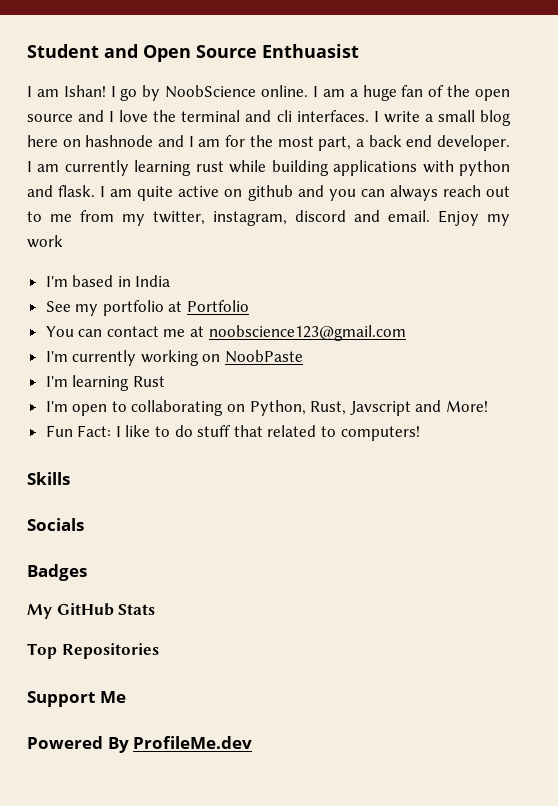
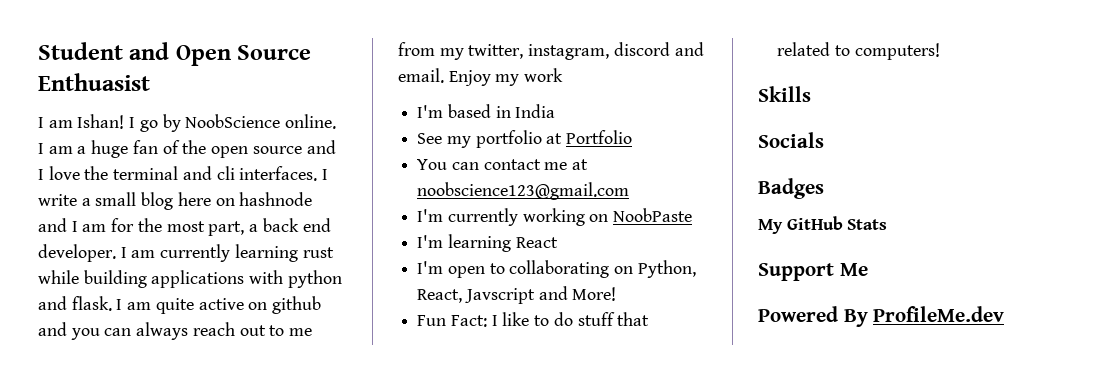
- I'm learning Rust
+ I'm learning React
- I'm open to collaborating on Python, Rust, Javscript and More!
+ I'm open to collaborating on Python, React, Javscript and More!
- Top Repositories

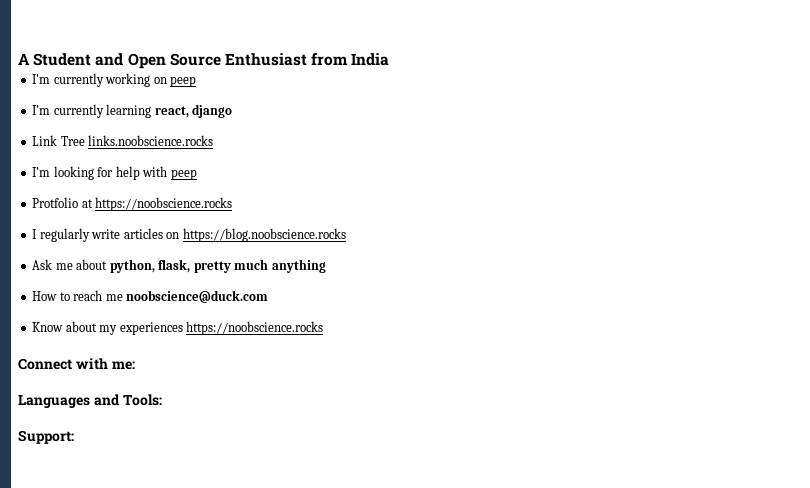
- Student and Open Source Enthuasist
- I am Ishan! I go by NoobScience online. I am a huge fan of the open source and I love the terminal and cli interfaces. I write a small blog here on hashnode and I am for the most part, a back end developer. I am currently learning rust while building applications with python and flask. I am quite active on github and you can always reach out to me from my twitter, instagram, discord and email. Enjoy my work
- I'm based in India
- See my portfolio at Portfolio
- You can contact me at noobscience123@gmail.com
+ A Student and Open Source Enthusiast from India
- I'm currently working on NoobPaste
- I'm learning React
- I'm open to collaborating on Python, React, Javscript and More!
- Fun Fact: I like to do stuff that related to computers!
- Skills
- Socials
- Badges
- My GitHub Stats
- Support Me
- Powered By ProfileMe.dev
+ I'm currently working on peep
+ I’m currently learning react, django
+ Link Tree links.noobscience.rocks
+ I’m looking for help with peep
+ Protfolio at https://noobscience.rocks
+ I regularly write articles on https://blog.noobscience.rocks
+ Ask me about python, flask, pretty much anything
+ How to reach me noobscience@duck.com
+ Know about my experiences https://noobscience.rocks
+ Connect with me:
+ Languages and Tools:
+ Support:

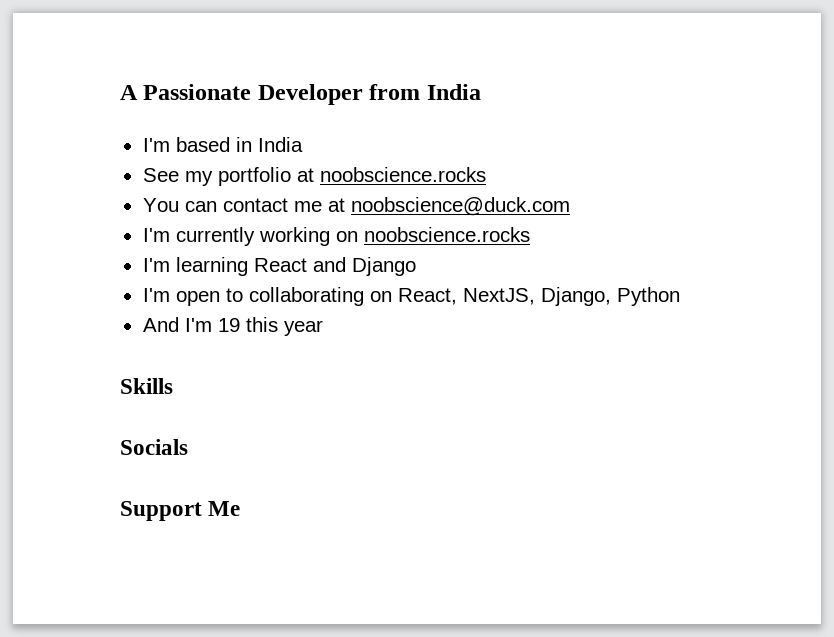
- A Student and Open Source Enthusiast from India
+ A Passionate Developer from India
+ I'm based in India
+ See my portfolio at noobscience.rocks
+ You can contact me at noobscience@duck.com
- I'm currently working on peep
- I’m currently learning react, django
- Link Tree links.noobscience.rocks
- I’m looking for help with peep
- Protfolio at https://noobscience.rocks
- I regularly write articles on https://blog.noobscience.rocks
- Ask me about python, flask, pretty much anything
- How to reach me noobscience@duck.com
- Know about my experiences https://noobscience.rocks
- Connect with me:
- Languages and Tools:
- Support:
+ I'm currently working on noobscience.rocks
+ I'm learning React and Django
+ I'm open to collaborating on React, NextJS, Django, Python
+ And I'm 19 this year
+ Skills
+ Socials
+ Support Me

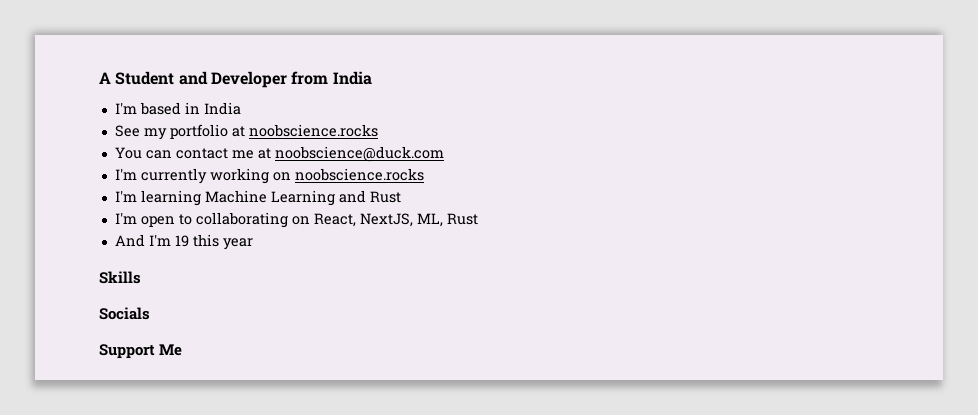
- A Passionate Developer from India
+ A Student and Developer from India
- I'm learning React and Django
+ I'm learning Machine Learning and Rust
- I'm open to collaborating on React, NextJS, Django, Python
+ I'm open to collaborating on React, NextJS, ML, Rust

